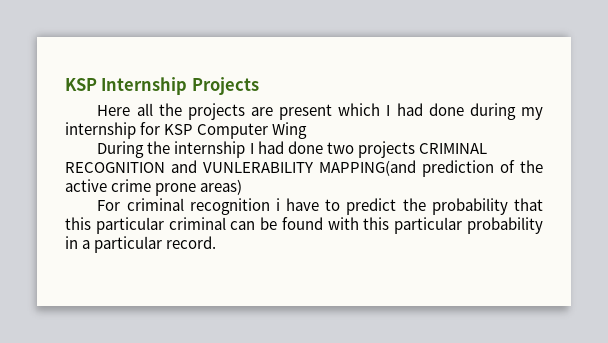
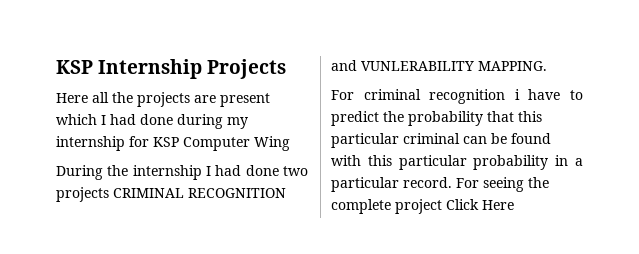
- During the internship I had done two projects CRIMINAL RECOGNITION and VUNLERABILITY MAPPING(and prediction of the active crime prone areas)
+ During the internship I had done two projects CRIMINAL RECOGNITION and VUNLERABILITY MAPPING.
+ For seeing the complete project Click Here

